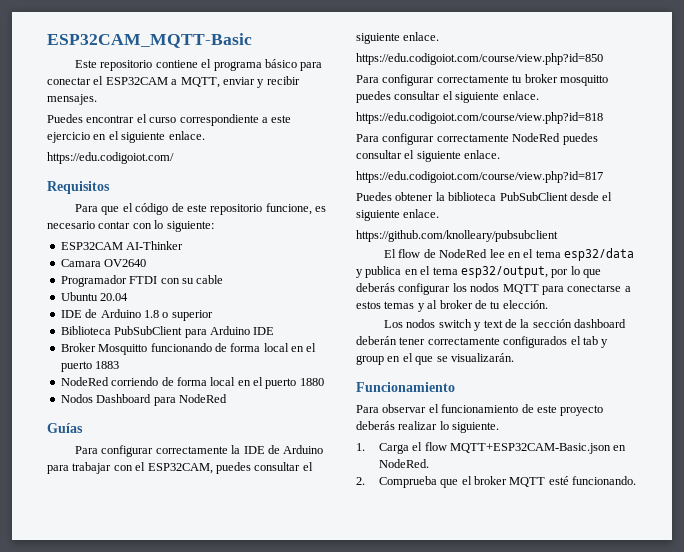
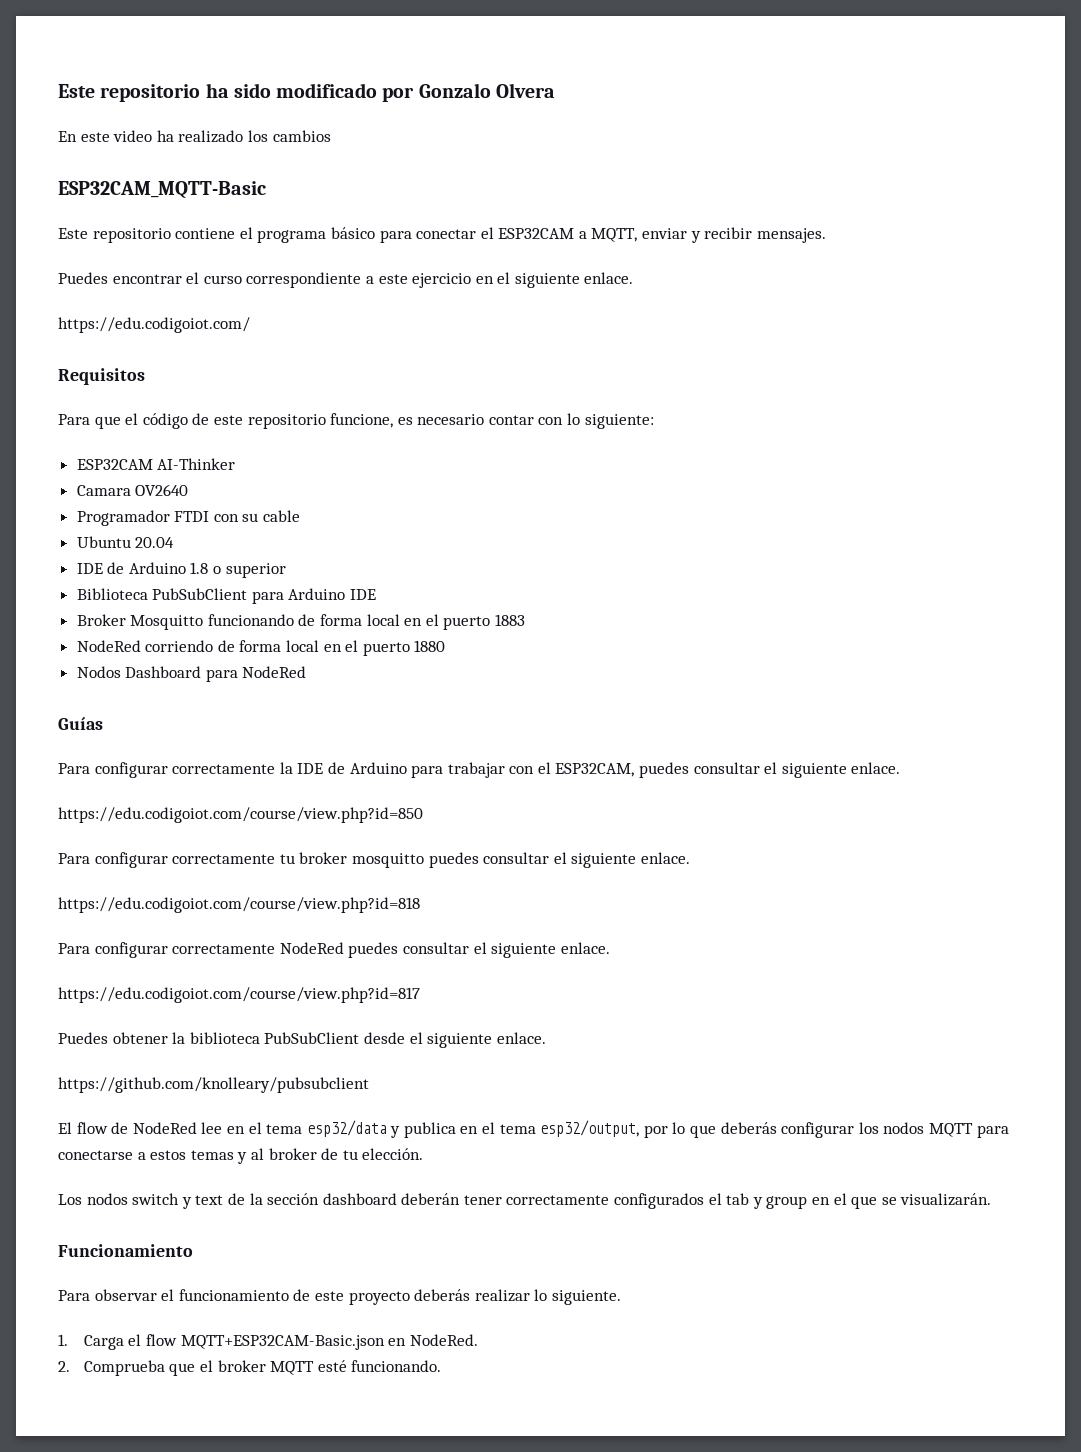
+ Este repositorio ha sido modificado por Gonzalo Olvera
+ En este video ha realizado los cambios

